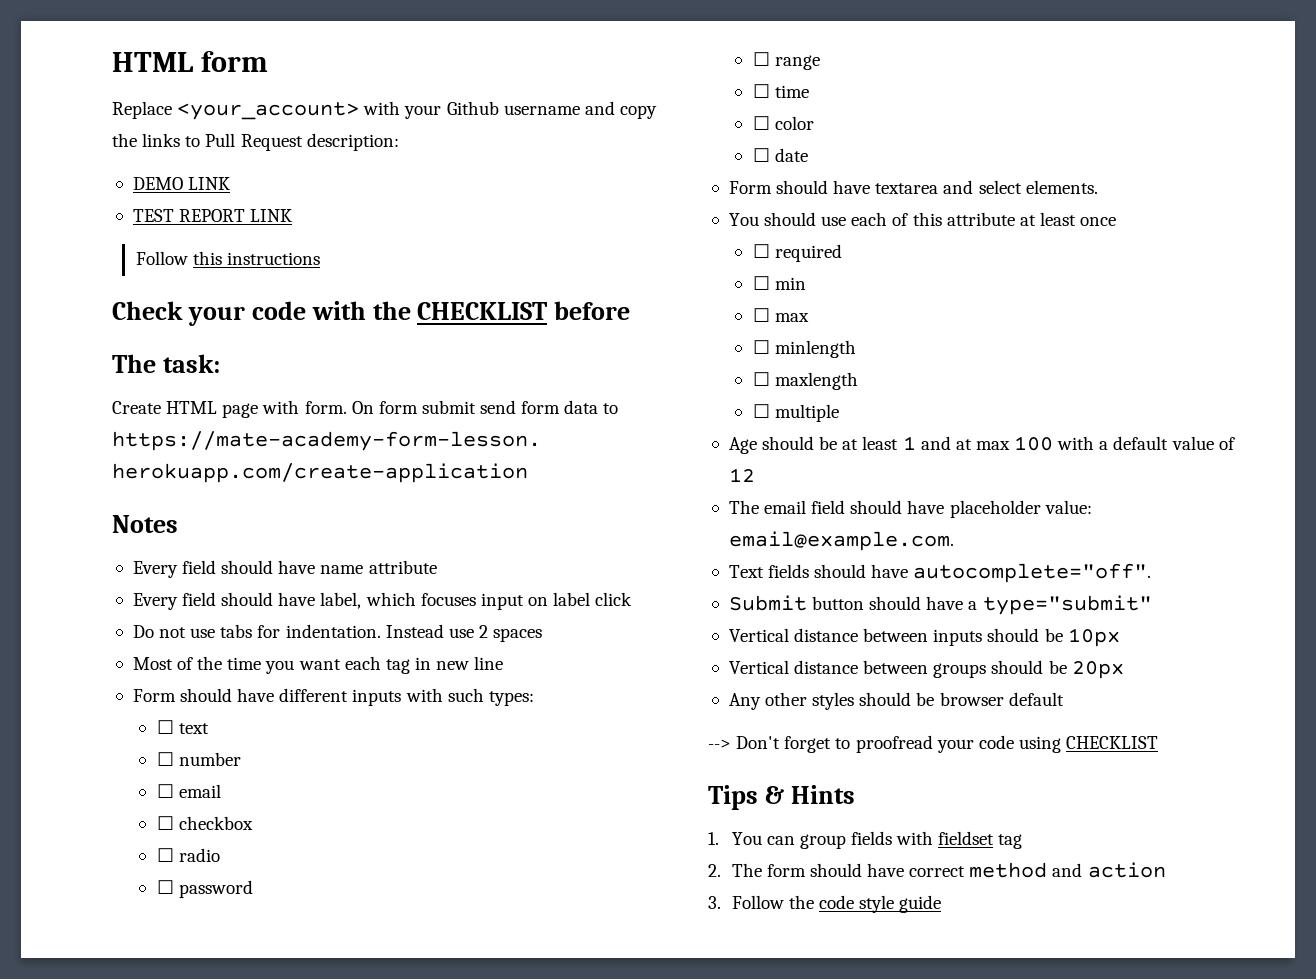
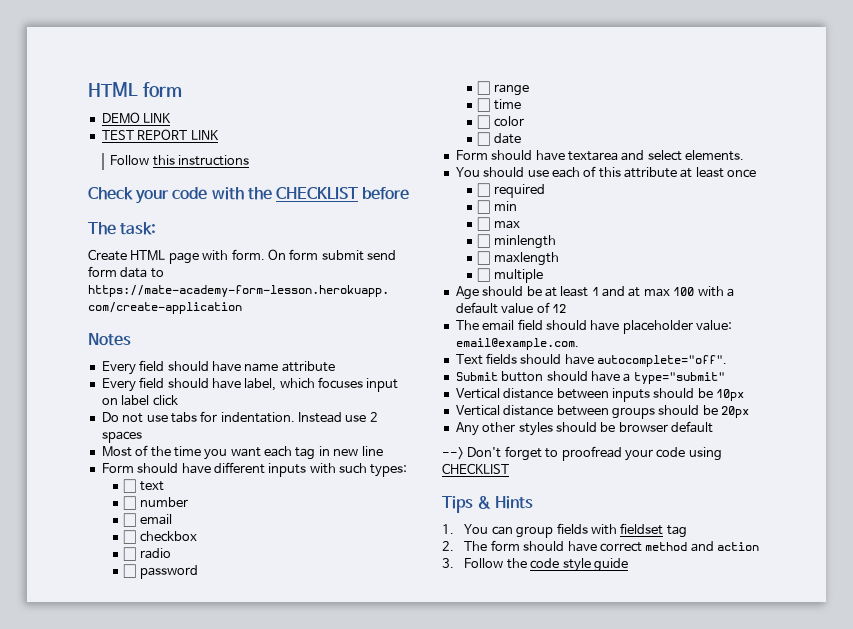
- Replace <your_account> with your Github username and copy the links to Pull Request description:

